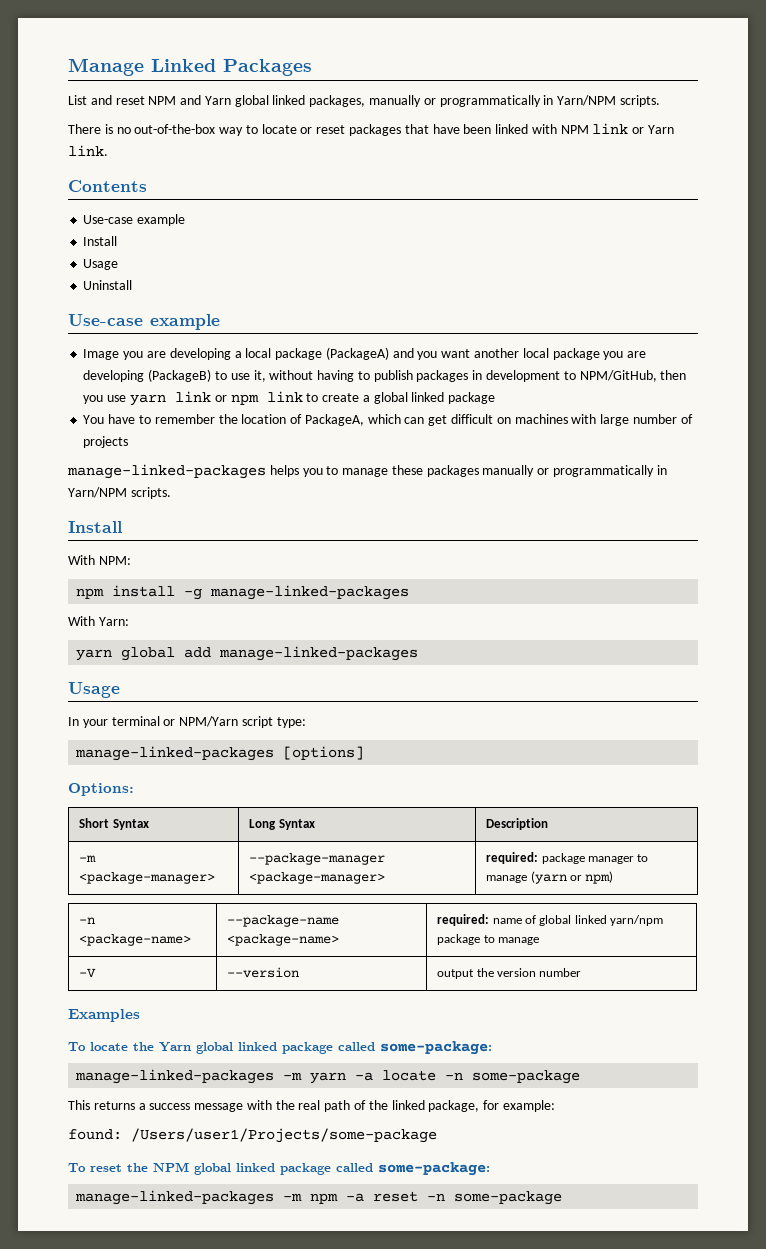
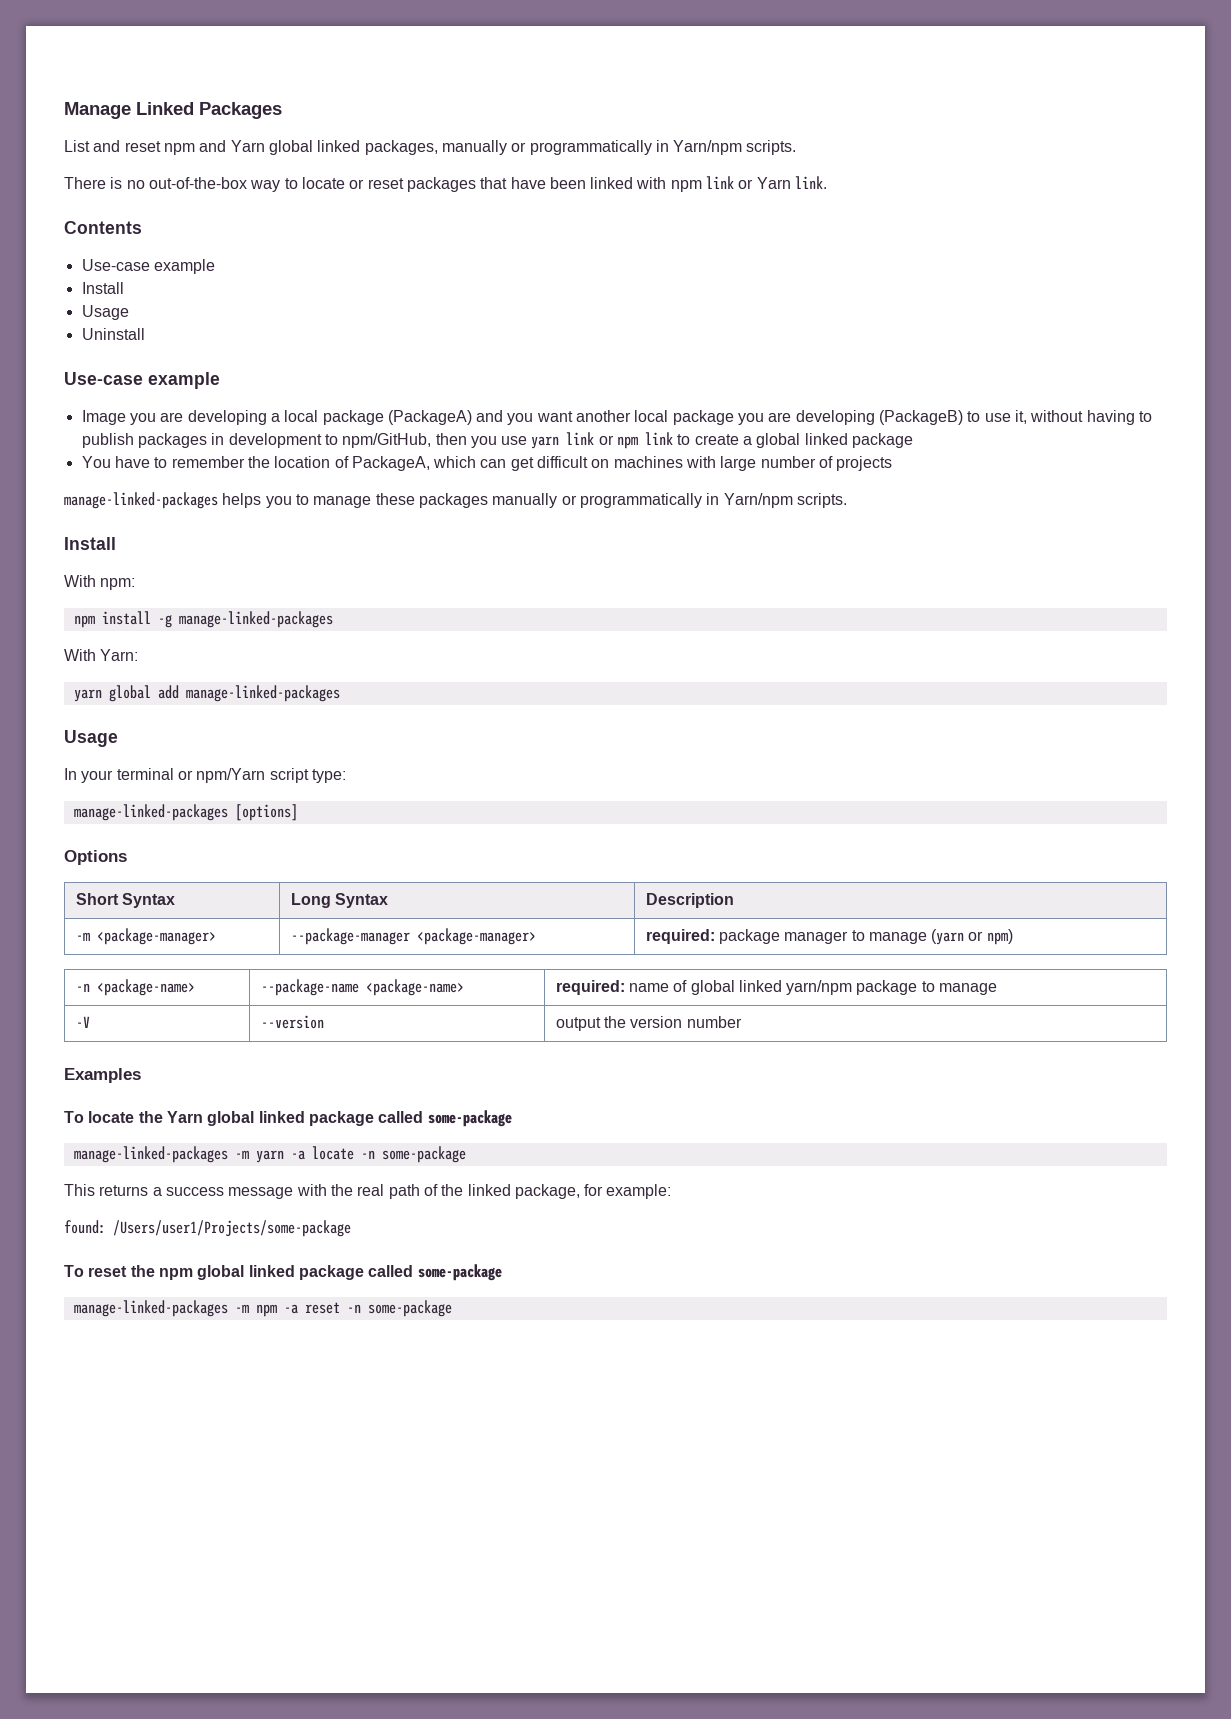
- List and reset NPM and Yarn global linked packages, manually or programmatically in Yarn/NPM scripts.
+ List and reset npm and Yarn global linked packages, manually or programmatically in Yarn/npm scripts.
- There is no out-of-the-box way to locate or reset packages that have been linked with NPM link or Yarn link.
+ There is no out-of-the-box way to locate or reset packages that have been linked with npm link or Yarn link.
- Image you are developing a local package (PackageA) and you want another local package you are developing (PackageB) to use it, without having to publish packages in development to NPM/GitHub, then you use yarn link or npm link to create a global linked package
+ Image you are developing a local package (PackageA) and you want another local package you are developing (PackageB) to use it, without having to publish packages in development to npm/GitHub, then you use yarn link or npm link to create a global linked package
- manage-linked-packages helps you to manage these packages manually or programmatically in Yarn/NPM scripts.
+ manage-linked-packages helps you to manage these packages manually or programmatically in Yarn/npm scripts.
- With NPM:
+ With npm:
- In your terminal or NPM/Yarn script type:
+ In your terminal or npm/Yarn script type:
- Options:
+ Options
- To locate the Yarn global linked package called some-package:
+ To locate the Yarn global linked package called some-package
- To reset the NPM global linked package called some-package:
+ To reset the npm global linked package called some-package

